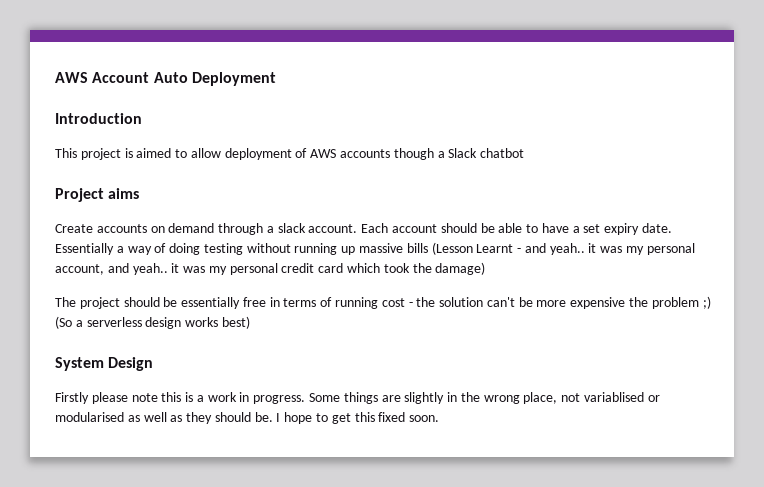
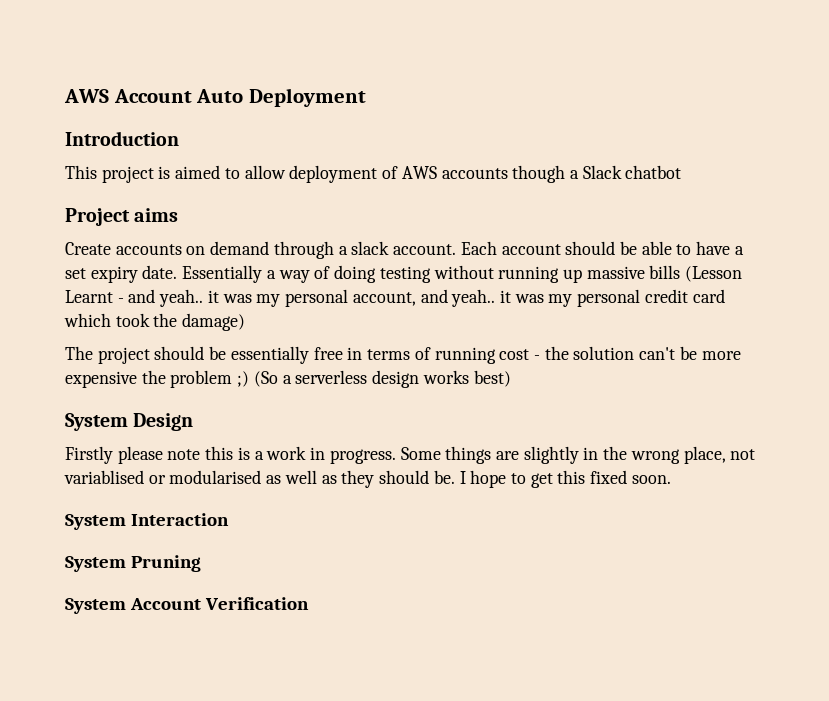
+ System Interaction
+ System Pruning
+ System Account Verification

